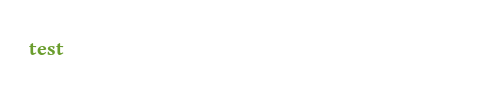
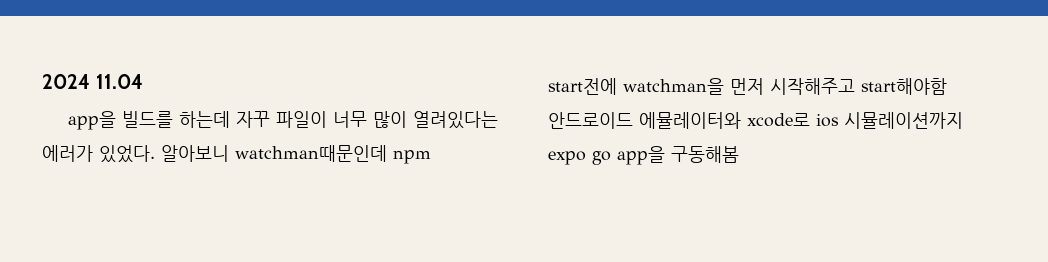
- test
+ 2024 11.04
+ app을 빌드를 하는데 자꾸 파일이 너무 많이 열려있다는 에러가 있었다. 알아보니 watchman때문인데 npm start전에 watchman을 먼저 시작해주고 start해야함 안드로이드 에뮬레이터와 xcode로 ios 시뮬레이션까지 expo go app을 구동해봄

